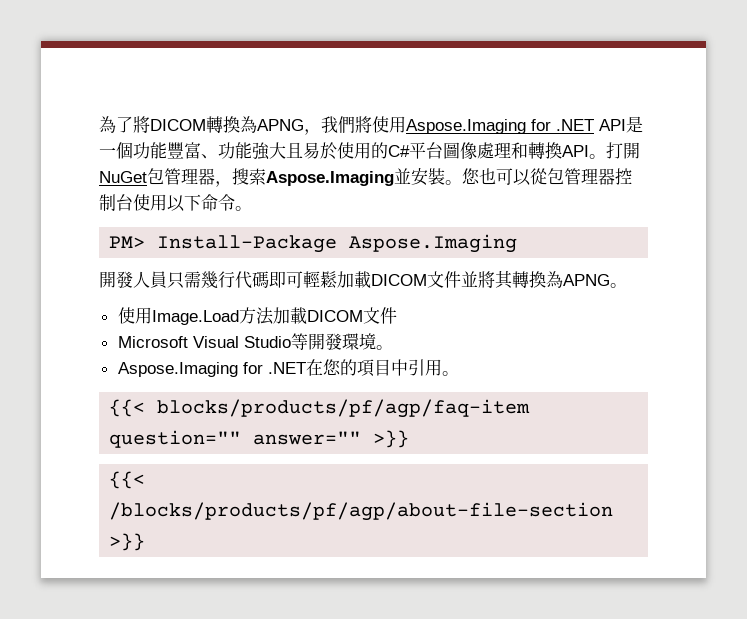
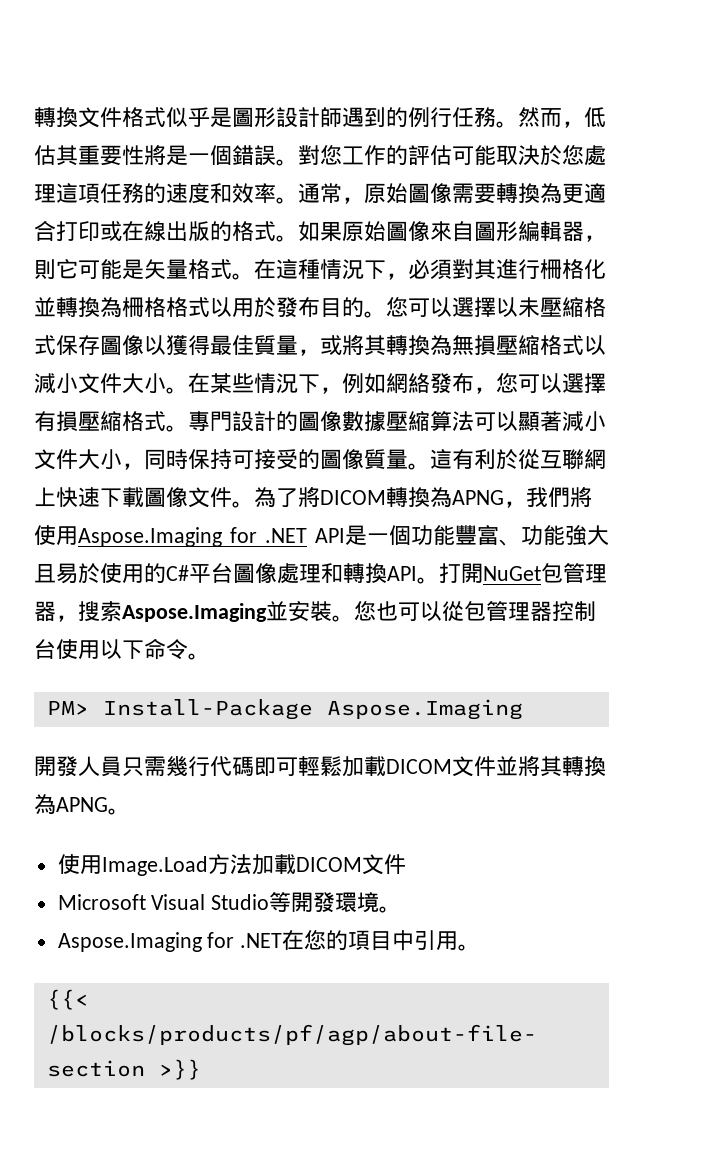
+ 轉換文件格式似乎是圖形設計師遇到的例行任務。然而，低估其重要性將是一個錯誤。對您工作的評估可能取決於您處理這項任務的速度和效率。通常，原始圖像需要轉換為更適合打印或在線出版的格式。如果原始圖像來自圖形編輯器，則它可能是矢量格式。在這種情況下，必須對其進行柵格化並轉換為柵格格式以用於發布目的。您可以選擇以未壓縮格式保存圖像以獲得最佳質量，或將其轉換為無損壓縮格式以減小文件大小。在某些情況下，例如網絡發布，您可以選擇有損壓縮格式。專門設計的圖像數據壓縮算法可以顯著減小文件大小，同時保持可接受的圖像質量。這有利於從互聯網上快速下載圖像文件。
- {{< blocks/products/pf/agp/faq-item question="" answer="" >}}

